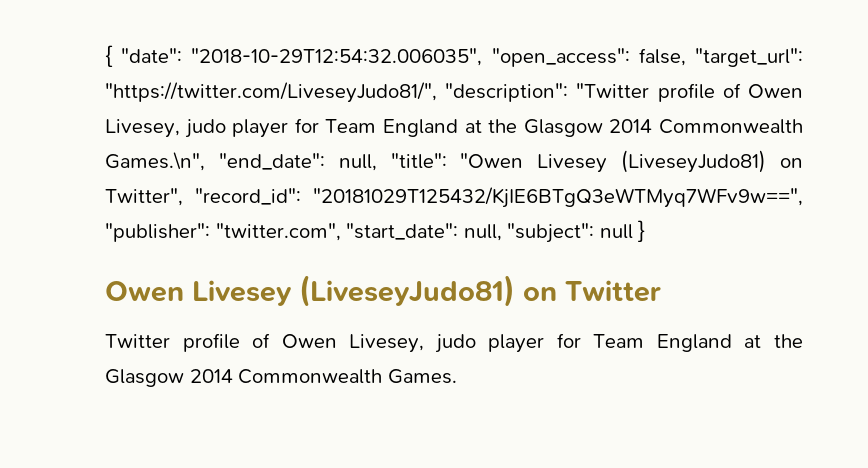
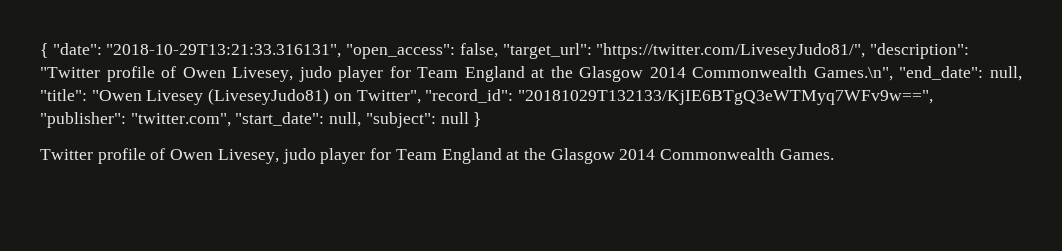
- { "date": "2018-10-29T12:54:32.006035", "open_access": false, "target_url": "https://twitter.com/LiveseyJudo81/", "description": "Twitter profile of Owen Livesey, judo player for Team England at the Glasgow 2014 Commonwealth Games.\n", "end_date": null, "title": "Owen Livesey (LiveseyJudo81) on Twitter", "record_id": "20181029T125432/KjIE6BTgQ3eWTMyq7WFv9w==", "publisher": "twitter.com", "start_date": null, "subject": null }
+ { "date": "2018-10-29T13:21:33.316131", "open_access": false, "target_url": "https://twitter.com/LiveseyJudo81/", "description": "Twitter profile of Owen Livesey, judo player for Team England at the Glasgow 2014 Commonwealth Games.\n", "end_date": null, "title": "Owen Livesey (LiveseyJudo81) on Twitter", "record_id": "20181029T132133/KjIE6BTgQ3eWTMyq7WFv9w==", "publisher": "twitter.com", "start_date": null, "subject": null }
- Owen Livesey (LiveseyJudo81) on Twitter

